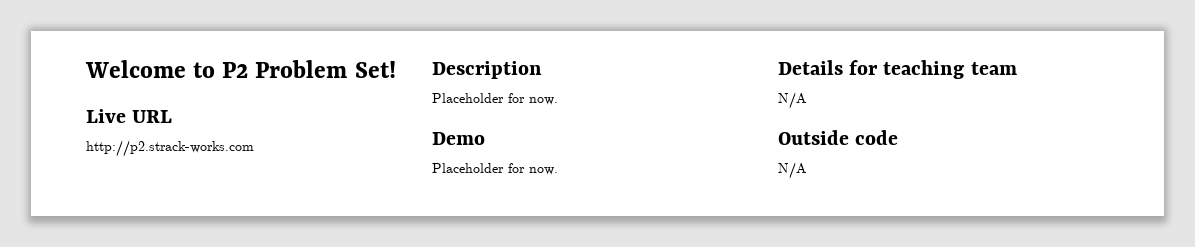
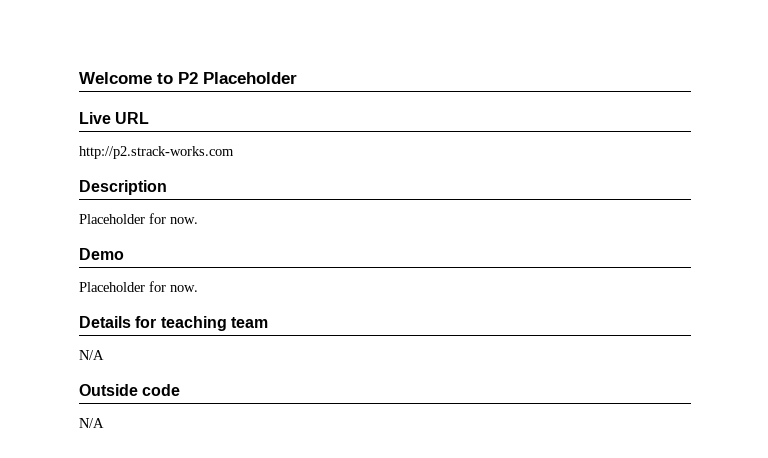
- Welcome to P2 Problem Set!
+ Welcome to P2 Placeholder

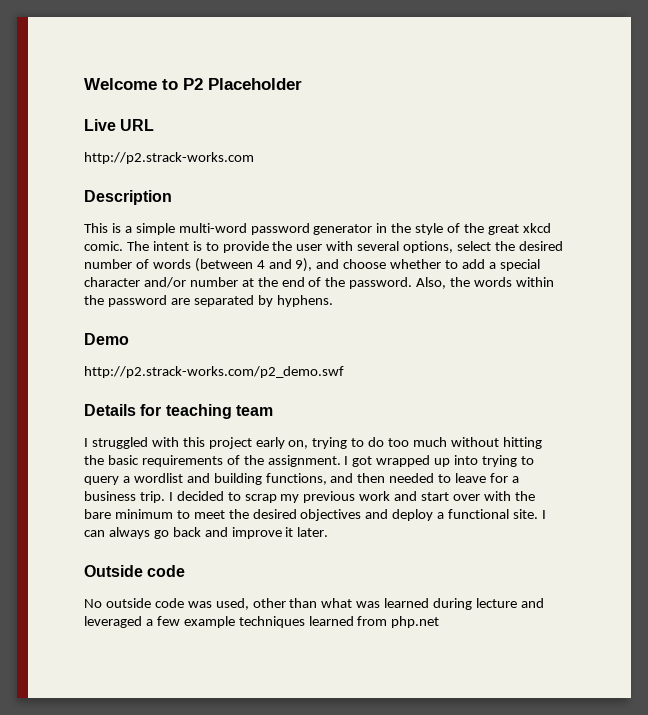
  Description
- Placeholder for now.
+ This is a simple multi-word password generator in the style of the great xkcd comic. The intent is to provide the user with several options, select the desired number of words (between 4 and 9), and choose whether to add a special character and/or number at the end of the password. Also, the words within the password are separated by hyphens.
  Demo
- Placeholder for now.
+ http://p2.strack-works.com/p2_demo.swf
  Details for teaching team
- N/A
+ I struggled with this project early on, trying to do too much without hitting the basic requirements of the assignment. I got wrapped up into trying to query a wordlist and building functions, and then needed to leave for a business trip. I decided to scrap my previous work and start over with the bare minimum to meet the desired objectives and deploy a functional site. I can always go back and improve it later.
  Outside code
- N/A
+ No outside code was used, other than what was learned during lecture and leveraged a few example techniques learned from php.net

